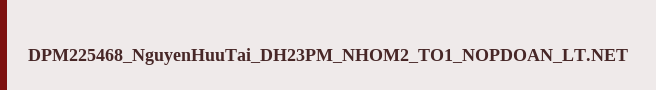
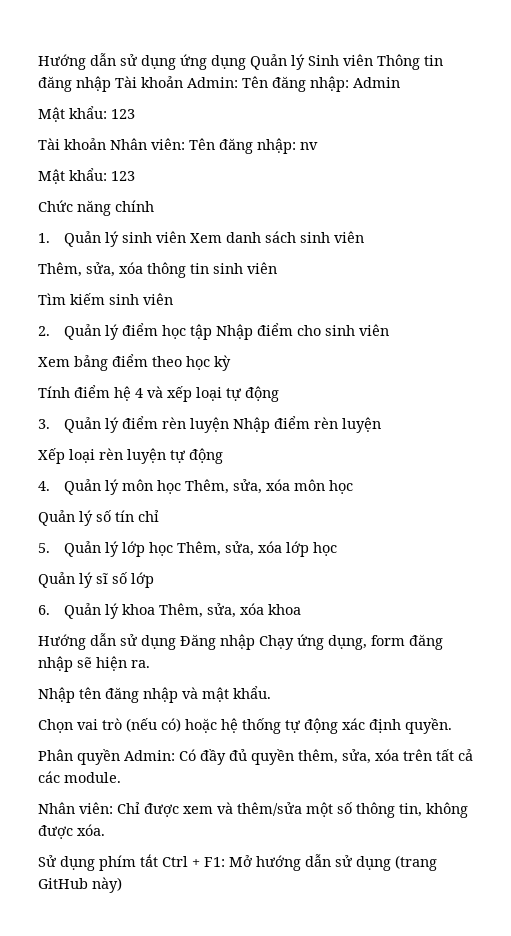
- DPM225468_NguyenHuuTai_DH23PM_NHOM2_TO1_NOPDOAN_LT.NET
+ Hướng dẫn sử dụng ứng dụng Quản lý Sinh viên Thông tin đăng nhập Tài khoản Admin: Tên đăng nhập: Admin
+ Mật khẩu: 123
+ Tài khoản Nhân viên: Tên đăng nhập: nv
+ Mật khẩu: 123
+ Chức năng chính
+ 1. Quản lý sinh viên Xem danh sách sinh viên
+ Thêm, sửa, xóa thông tin sinh viên
+ Tìm kiếm sinh viên
+ 2. Quản lý điểm học tập Nhập điểm cho sinh viên
+ Xem bảng điểm theo học kỳ
+ Tính điểm hệ 4 và xếp loại tự động
+ 3. Quản lý điểm rèn luyện Nhập điểm rèn luyện
+ Xếp loại rèn luyện tự động
+ 4. Quản lý môn học Thêm, sửa, xóa môn học
+ Quản lý số tín chỉ
+ 5. Quản lý lớp học Thêm, sửa, xóa lớp học
+ Quản lý sĩ số lớp
+ 6. Quản lý khoa Thêm, sửa, xóa khoa
+ Hướng dẫn sử dụng Đăng nhập Chạy ứng dụng, form đăng nhập sẽ hiện ra.
+ Nhập tên đăng nhập và mật khẩu.
+ Chọn vai trò (nếu có) hoặc hệ thống tự động xác định quyền.
+ Phân quyền Admin: Có đầy đủ quyền thêm, sửa, xóa trên tất cả các module.
+ Nhân viên: Chỉ được xem và thêm/sửa một số thông tin, không được xóa.
+ Sử dụng phím tắt Ctrl + F1: Mở hướng dẫn sử dụng (trang GitHub này)

